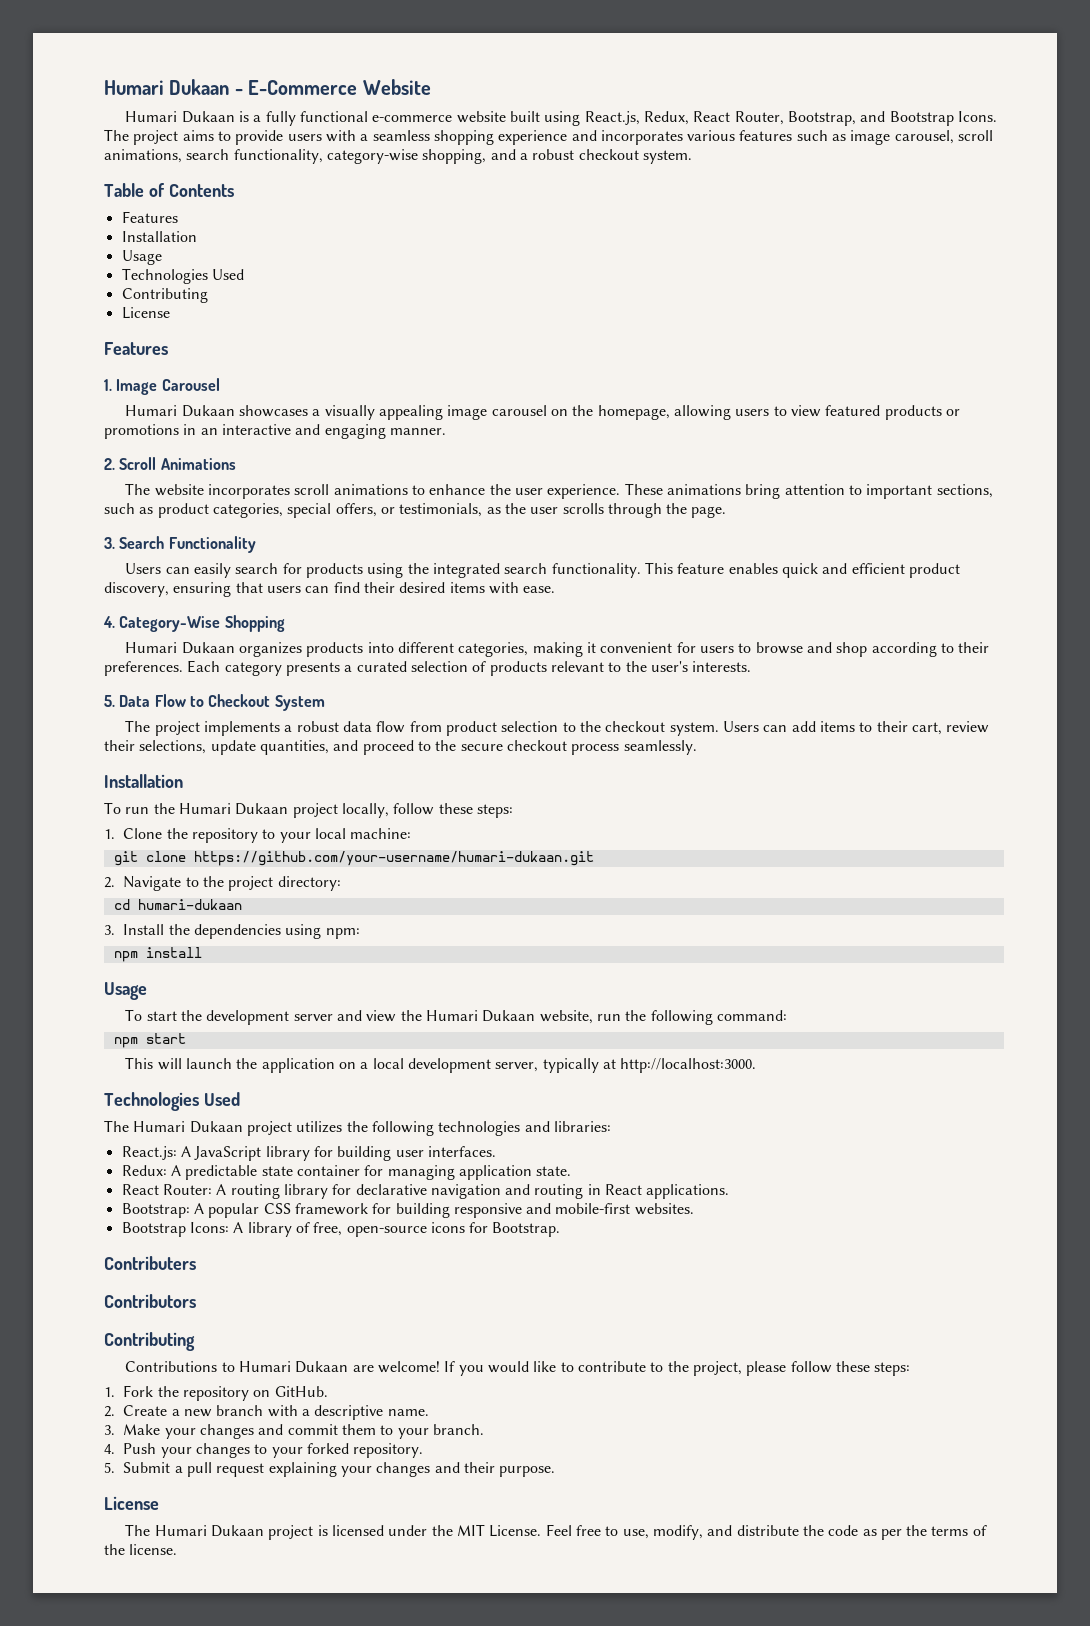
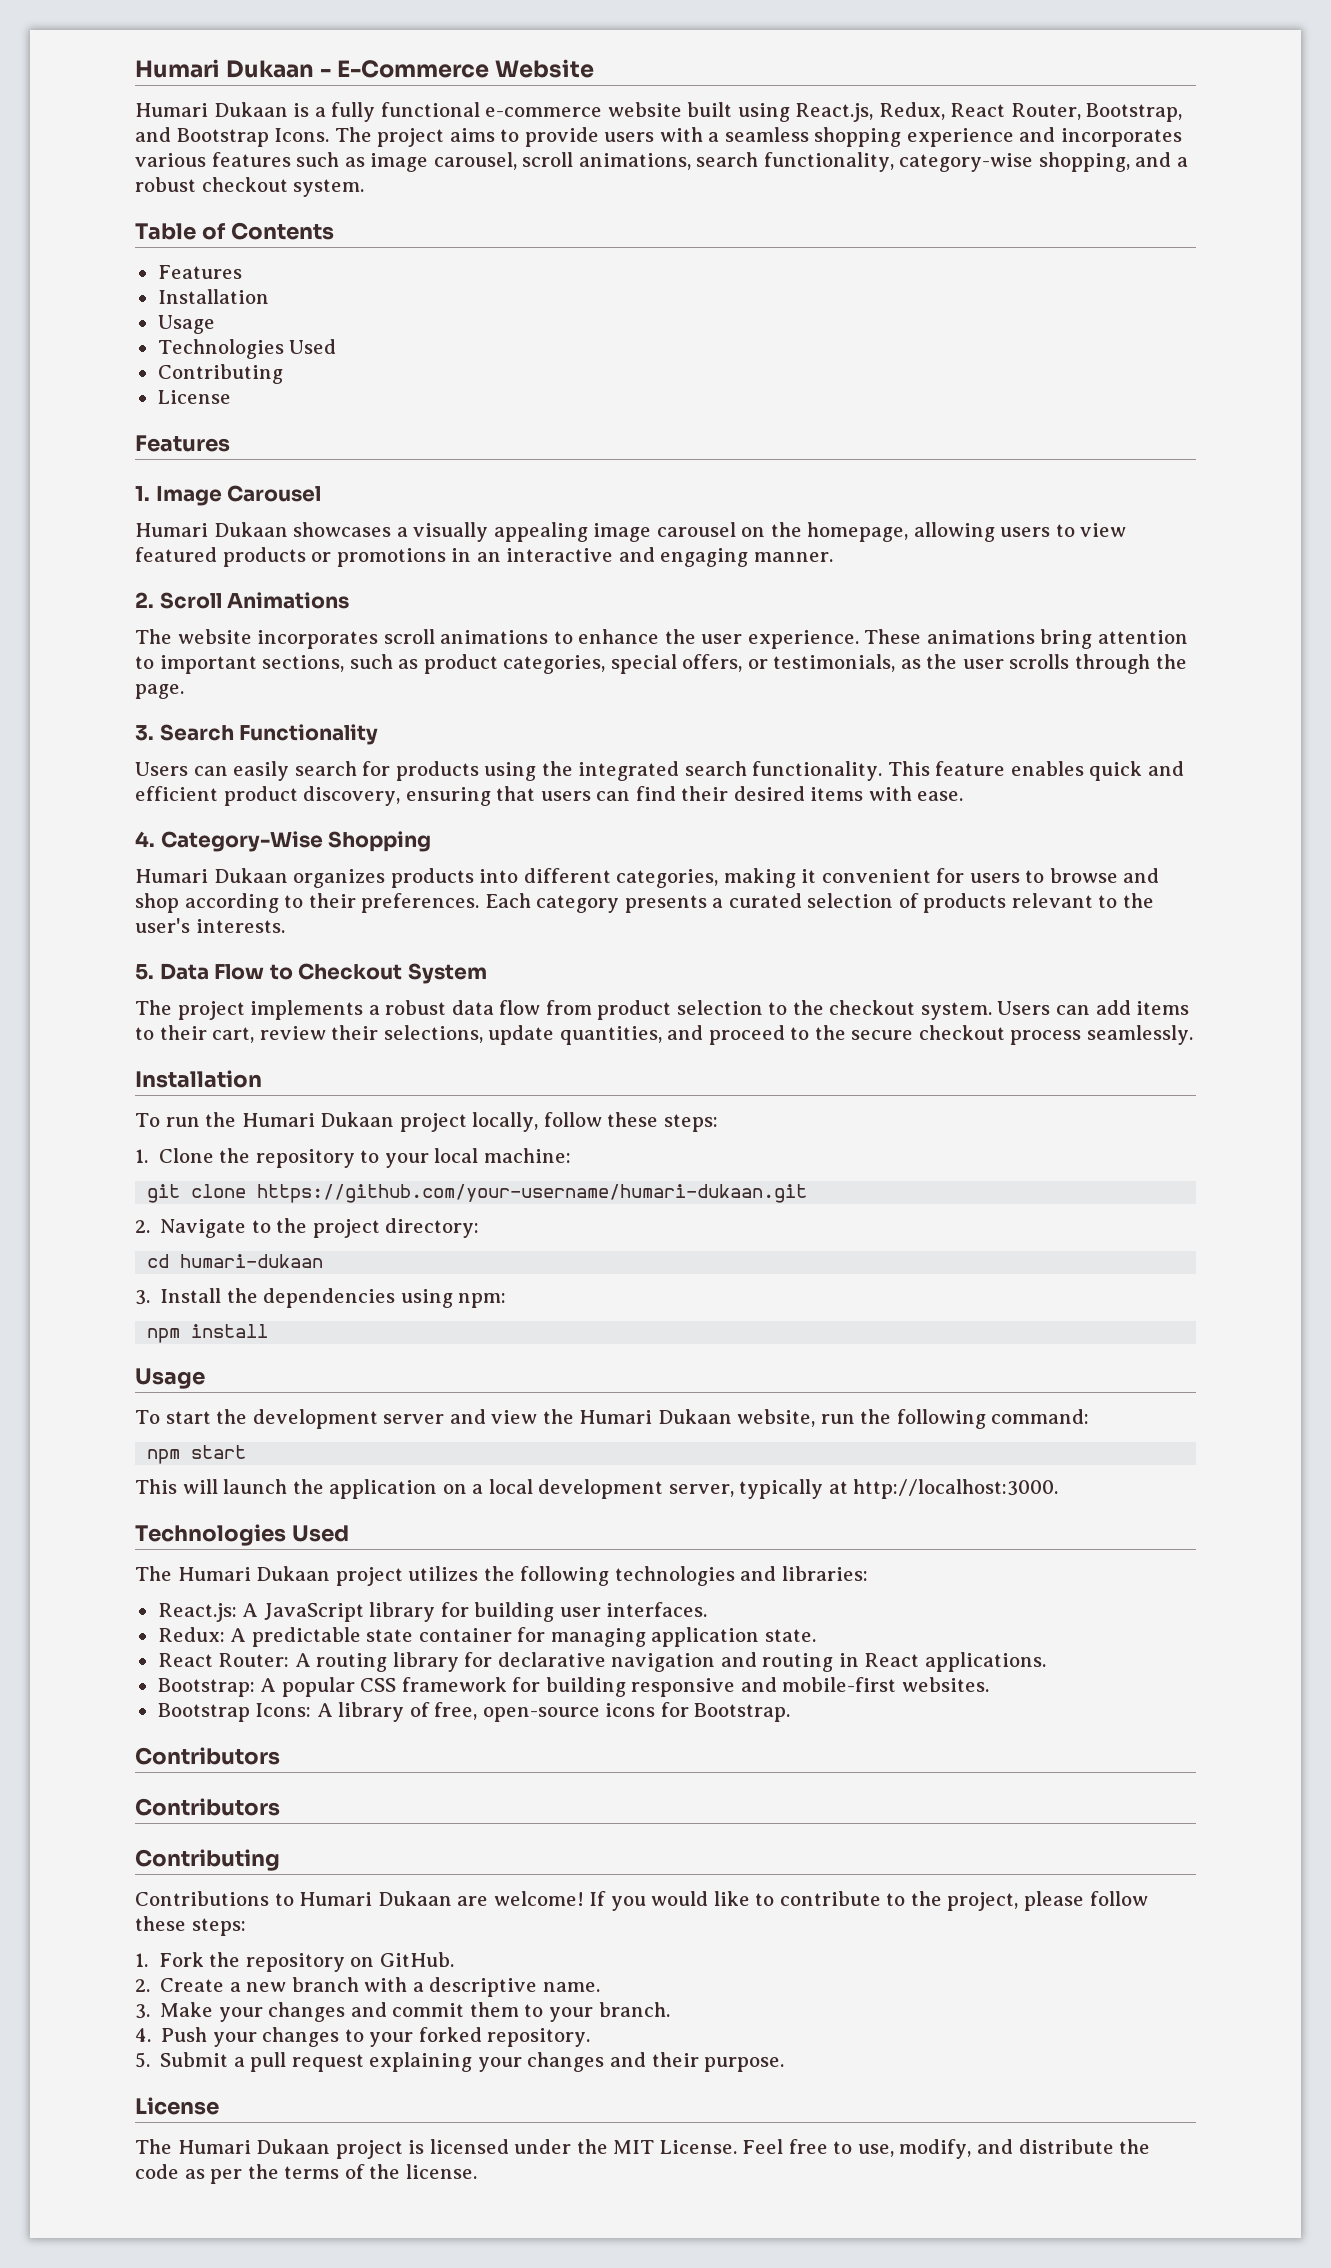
  Bootstrap Icons: A library of free, open-source icons for Bootstrap.
- Contributers
+ Contributors

